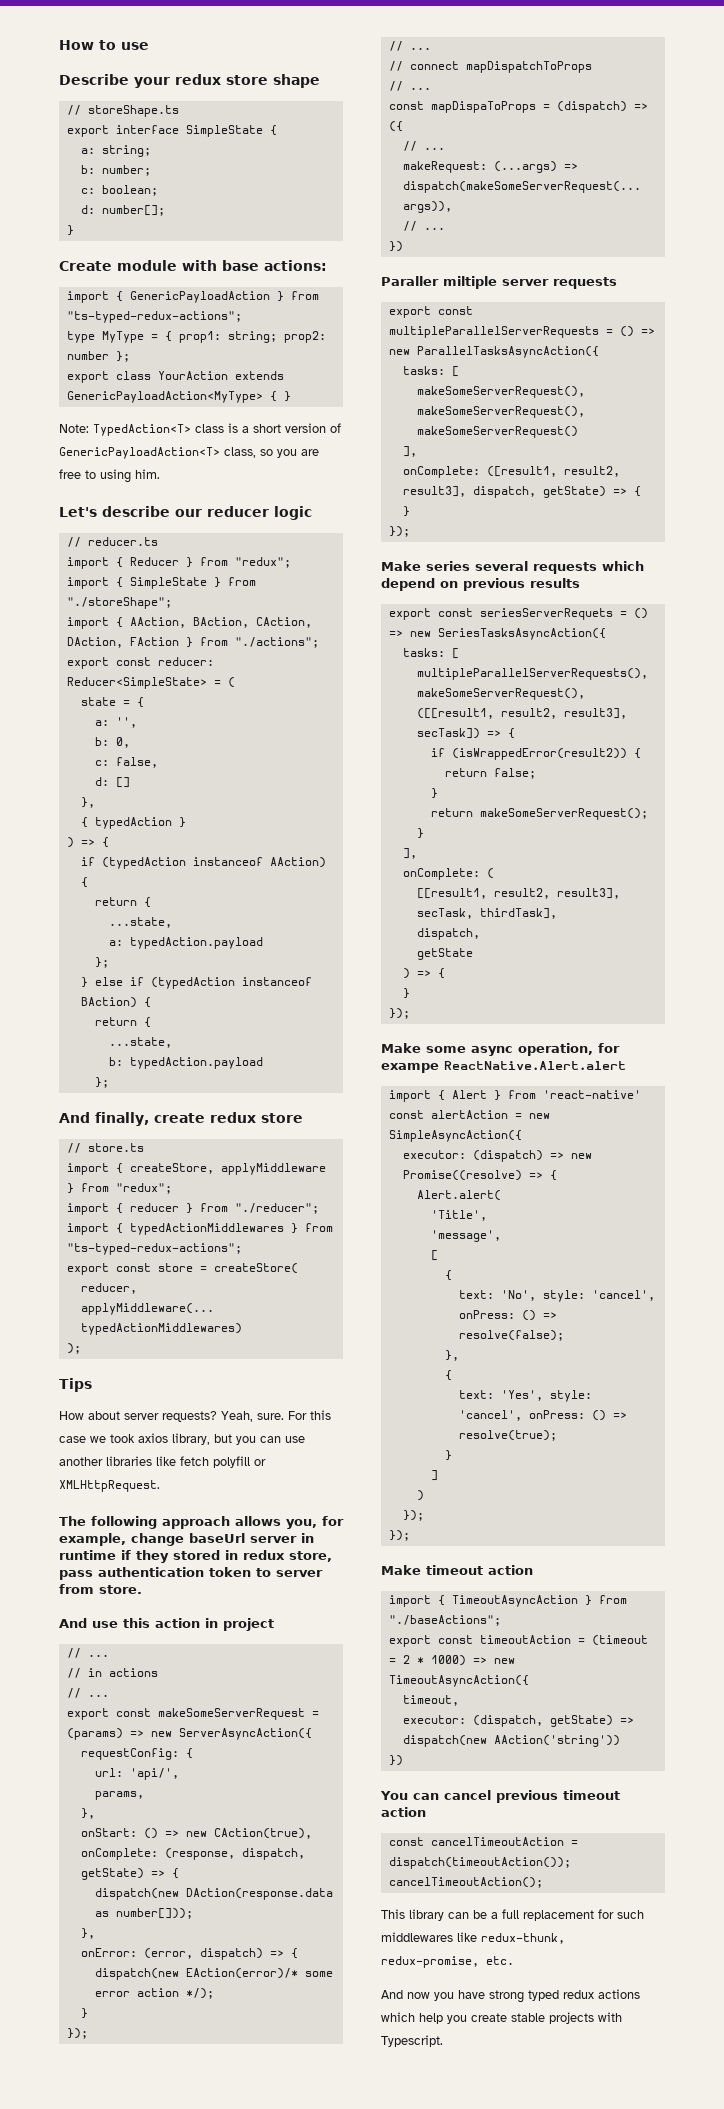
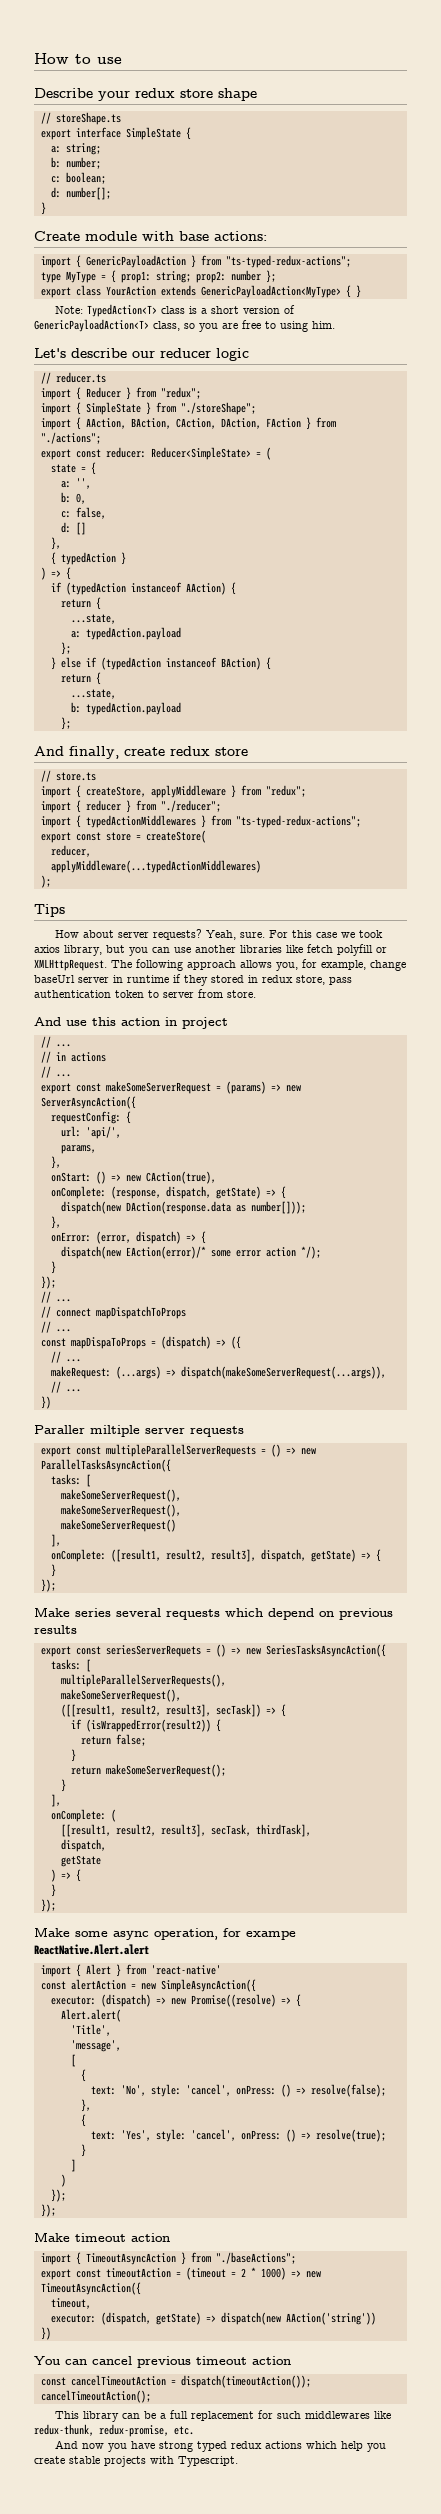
- For this case we took axios library, but you can use another libraries like fetch polyfill or XMLHttpRequest.
- The following approach allows you, for example, change baseUrl server in runtime if they stored in redux store, pass authentication token to server from store.
+ For this case we took axios library, but you can use another libraries like fetch polyfill or XMLHttpRequest. The following approach allows you, for example, change baseUrl server in runtime if they stored in redux store, pass authentication token to server from store.

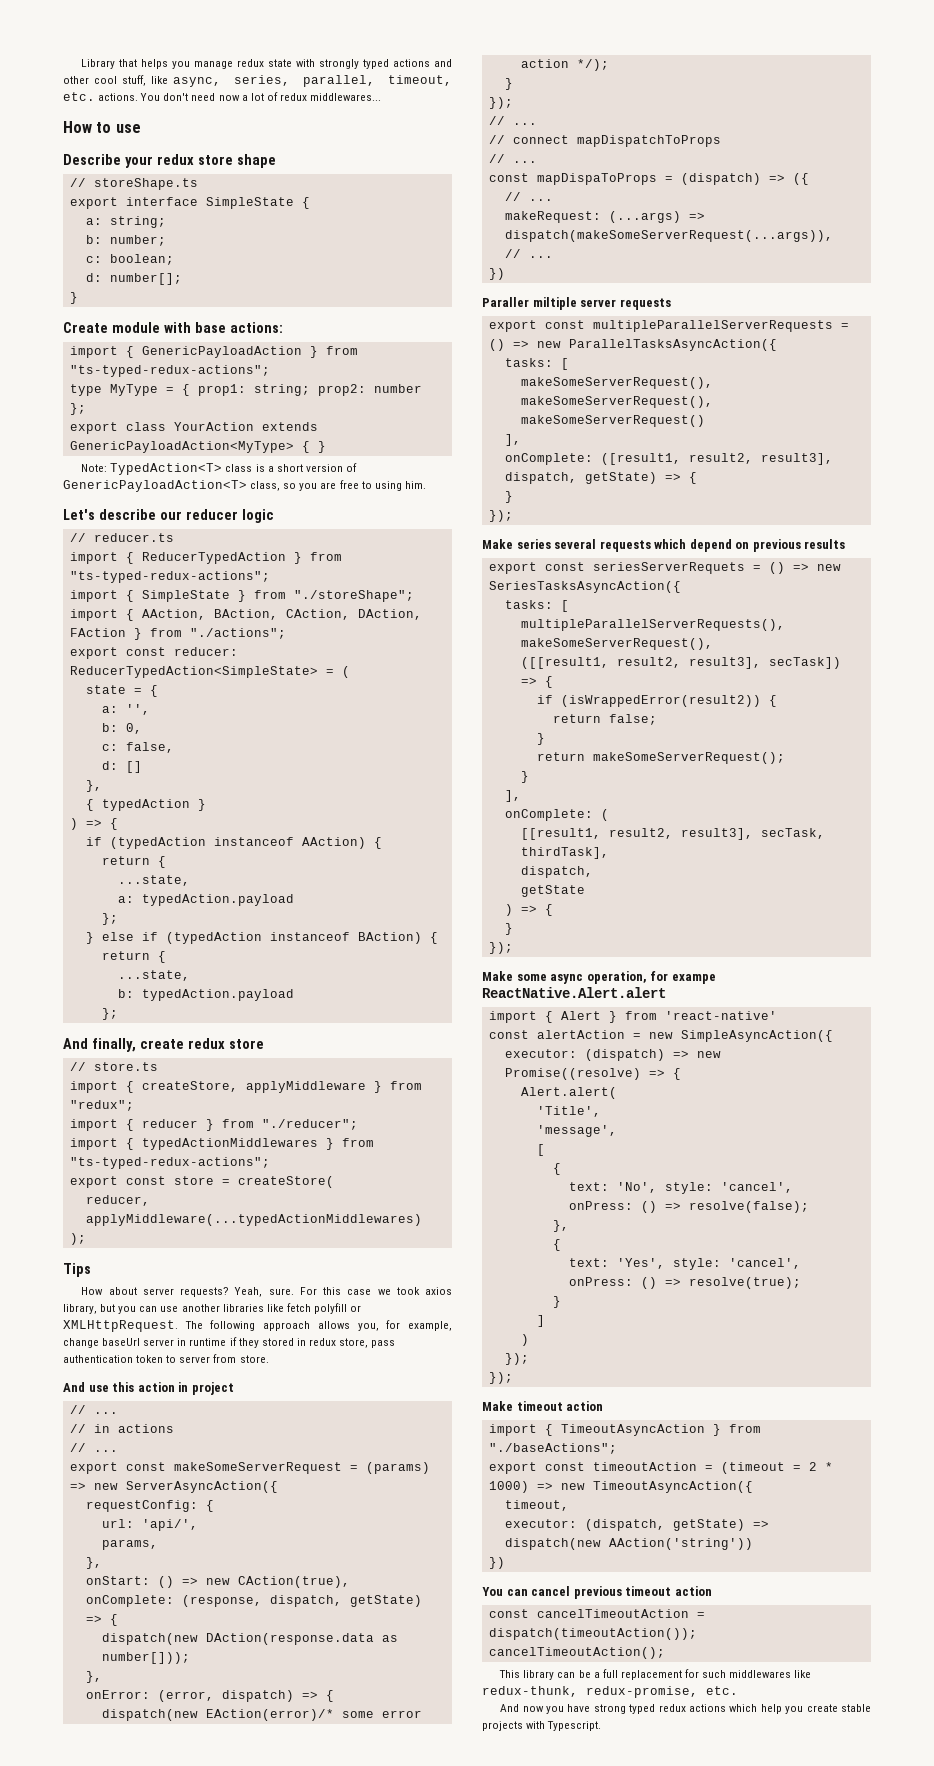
+ Library that helps you manage redux state with strongly typed actions and other cool stuff, like async, series, parallel, timeout, etc. actions. You don't need now a lot of redux middlewares...
- import { Reducer } from "redux";
+ import { ReducerTypedAction } from "ts-typed-redux-actions";
- export const reducer: Reducer<SimpleState> = (
+ export const reducer: ReducerTypedAction<SimpleState> = (

